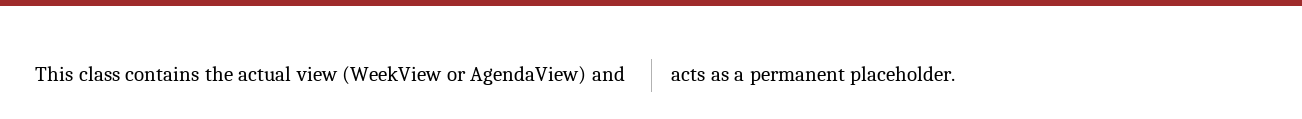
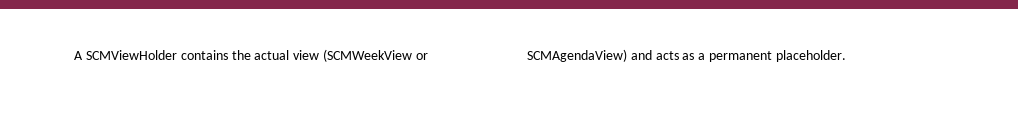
- This class contains the actual view (WeekView or AgendaView) and acts as a permanent placeholder.
+ A SCMViewHolder contains the actual view (SCMWeekView or SCMAgendaView) and acts as a permanent placeholder.

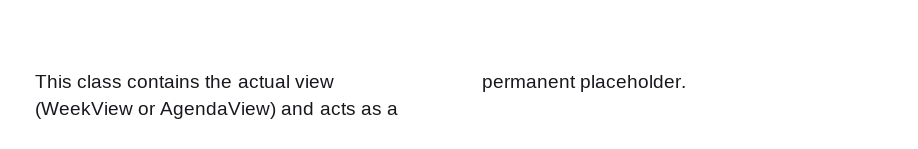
- A SCMViewHolder contains the actual view (SCMWeekView or SCMAgendaView) and acts as a permanent placeholder.
+ This class contains the actual view (WeekView or AgendaView) and acts as a permanent placeholder.

